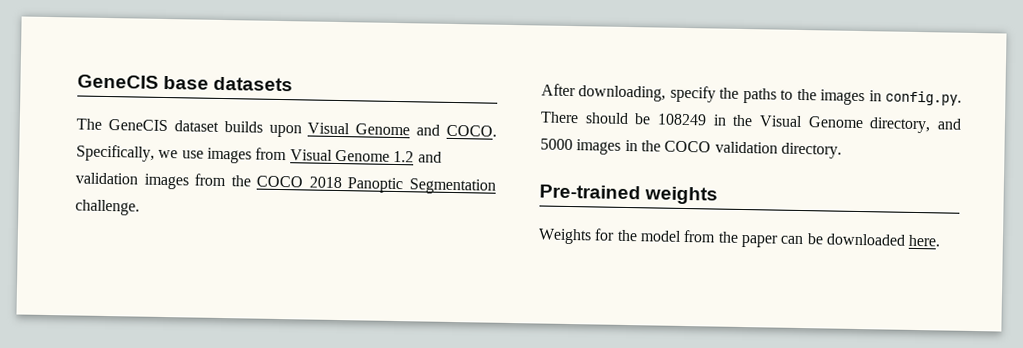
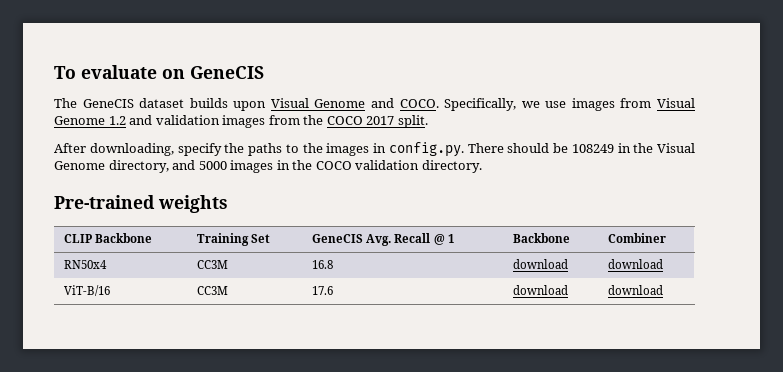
- GeneCIS base datasets
+ To evaluate on GeneCIS
- Specifically, we use images from Visual Genome 1.2 and validation images from the COCO 2018 Panoptic Segmentation challenge.
+ Specifically, we use images from Visual Genome 1.2 and validation images from the COCO 2017 split.
- Weights for the model from the paper can be downloaded here.
+ CLIP Backbone | Training Set | GeneCIS Avg. Recall @ 1 | Backbone | Combiner
+ RN50x4 | CC3M | 16.8 | download | download
+ ViT-B/16 | CC3M | 17.6 | download | download

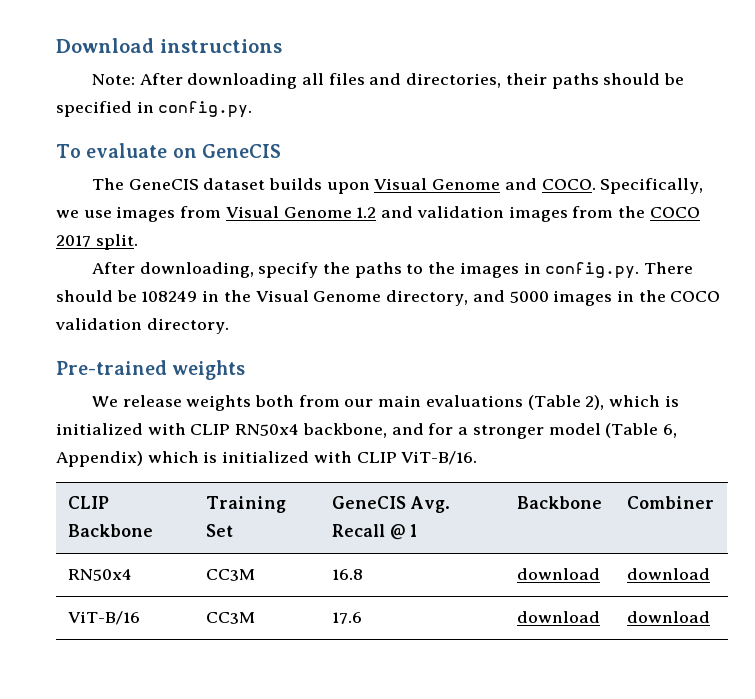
+ Download instructions
+ Note: After downloading all files and directories, their paths should be specified in config.py.
+ We release weights both from our main evaluations (Table 2), which is initialized with CLIP RN50x4 backbone, and for a stronger model (Table 6, Appendix) which is initialized with CLIP ViT-B/16.

